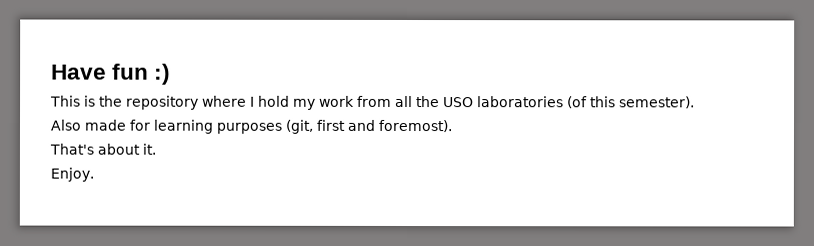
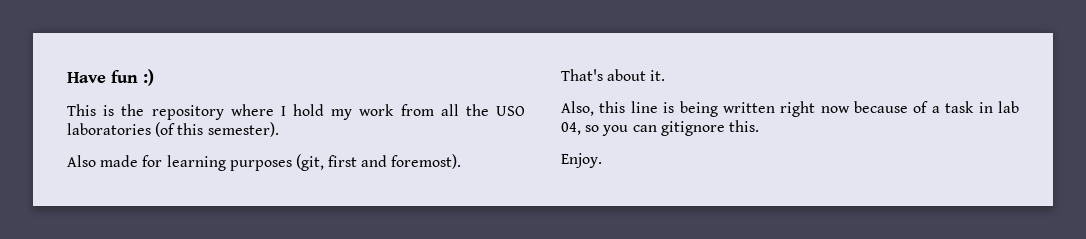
+ Also, this line is being written right now because of a task in lab 04, so you can gitignore this.

